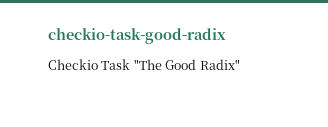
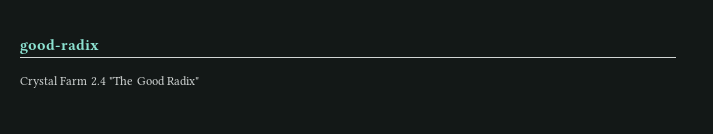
- checkio-task-good-radix
- Checkio Task "The Good Radix"
+ good-radix
+ Crystal Farm 2.4 "The Good Radix"

